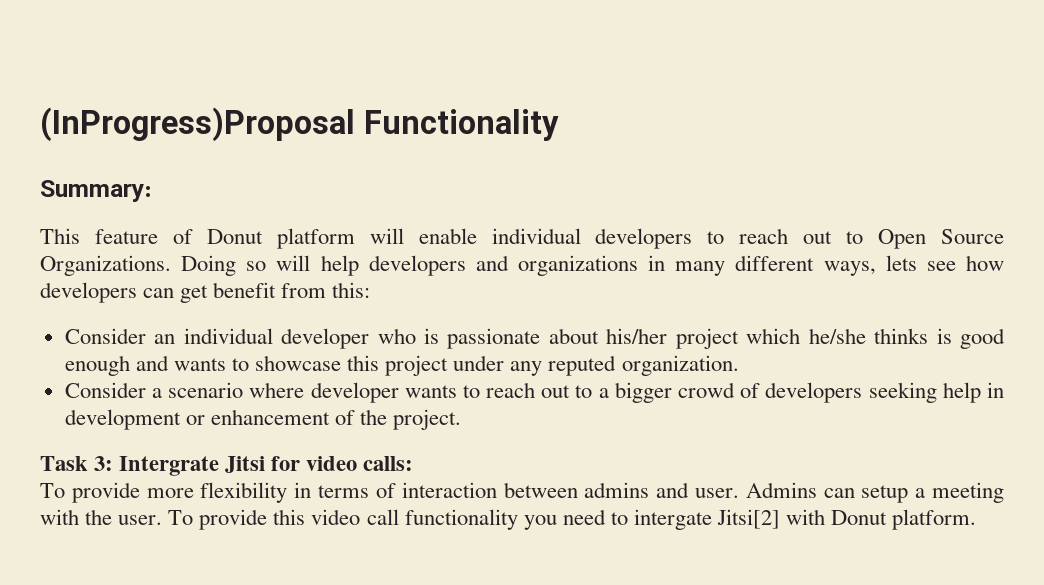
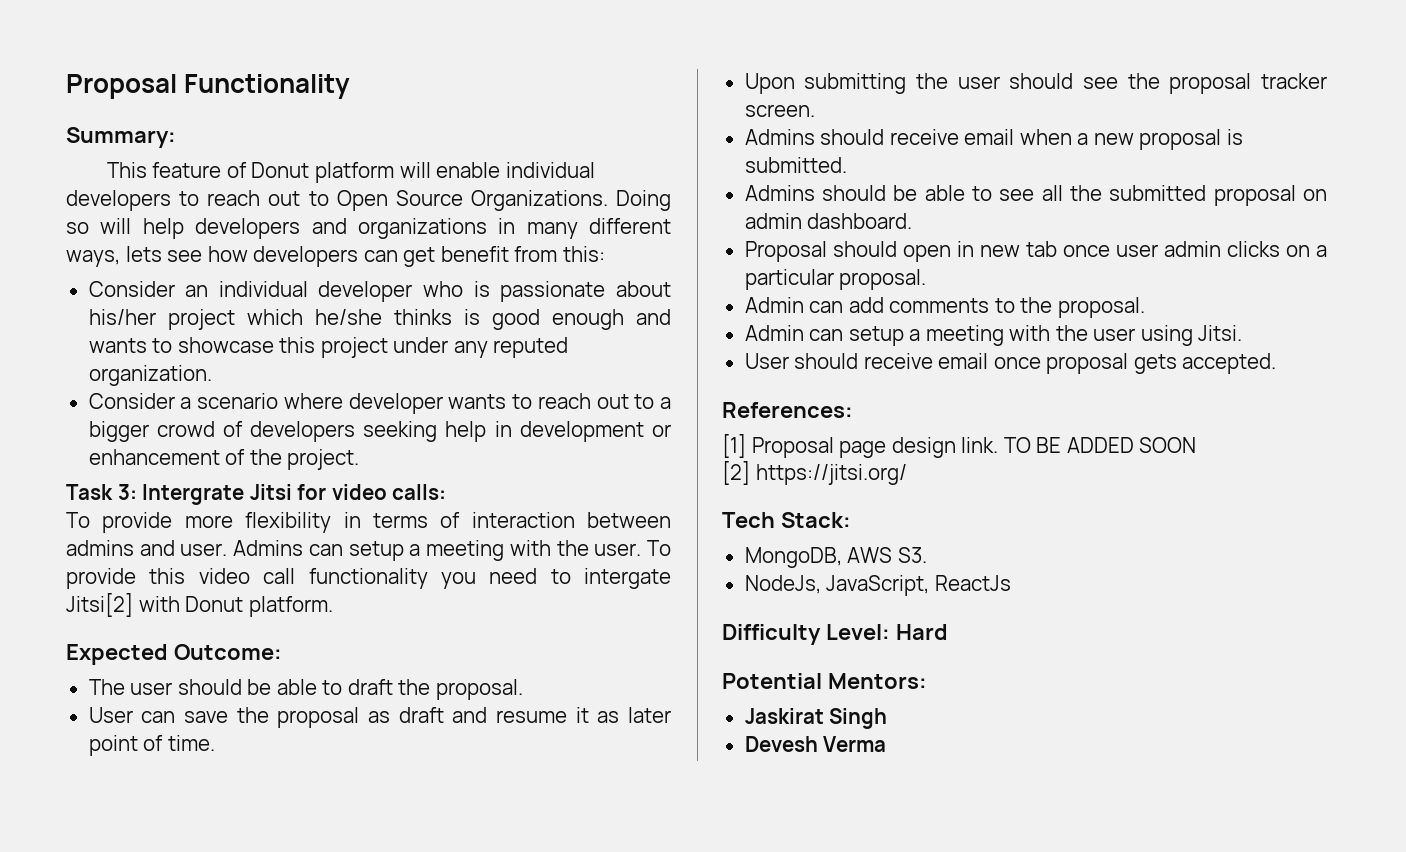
- (InProgress)Proposal Functionality
+ Proposal Functionality
+ Expected Outcome:
+ The user should be able to draft the proposal.
+ User can save the proposal as draft and resume it as later point of time.
+ Upon submitting the user should see the proposal tracker screen.
+ Admins should receive email when a new proposal is submitted.
+ Admins should be able to see all the submitted proposal on admin dashboard.
+ Proposal should open in new tab once user admin clicks on a particular proposal.
+ Admin can add comments to the proposal.
+ Admin can setup a meeting with the user using Jitsi.
+ User should receive email once proposal gets accepted.
+ References:
+ [1] Proposal page design link. TO BE ADDED SOON
+ [2] https://jitsi.org/
+ Tech Stack:
+ MongoDB, AWS S3.
+ NodeJs, JavaScript, ReactJs
+ Difficulty Level: Hard
+ Potential Mentors:
+ Jaskirat Singh
+ Devesh Verma

